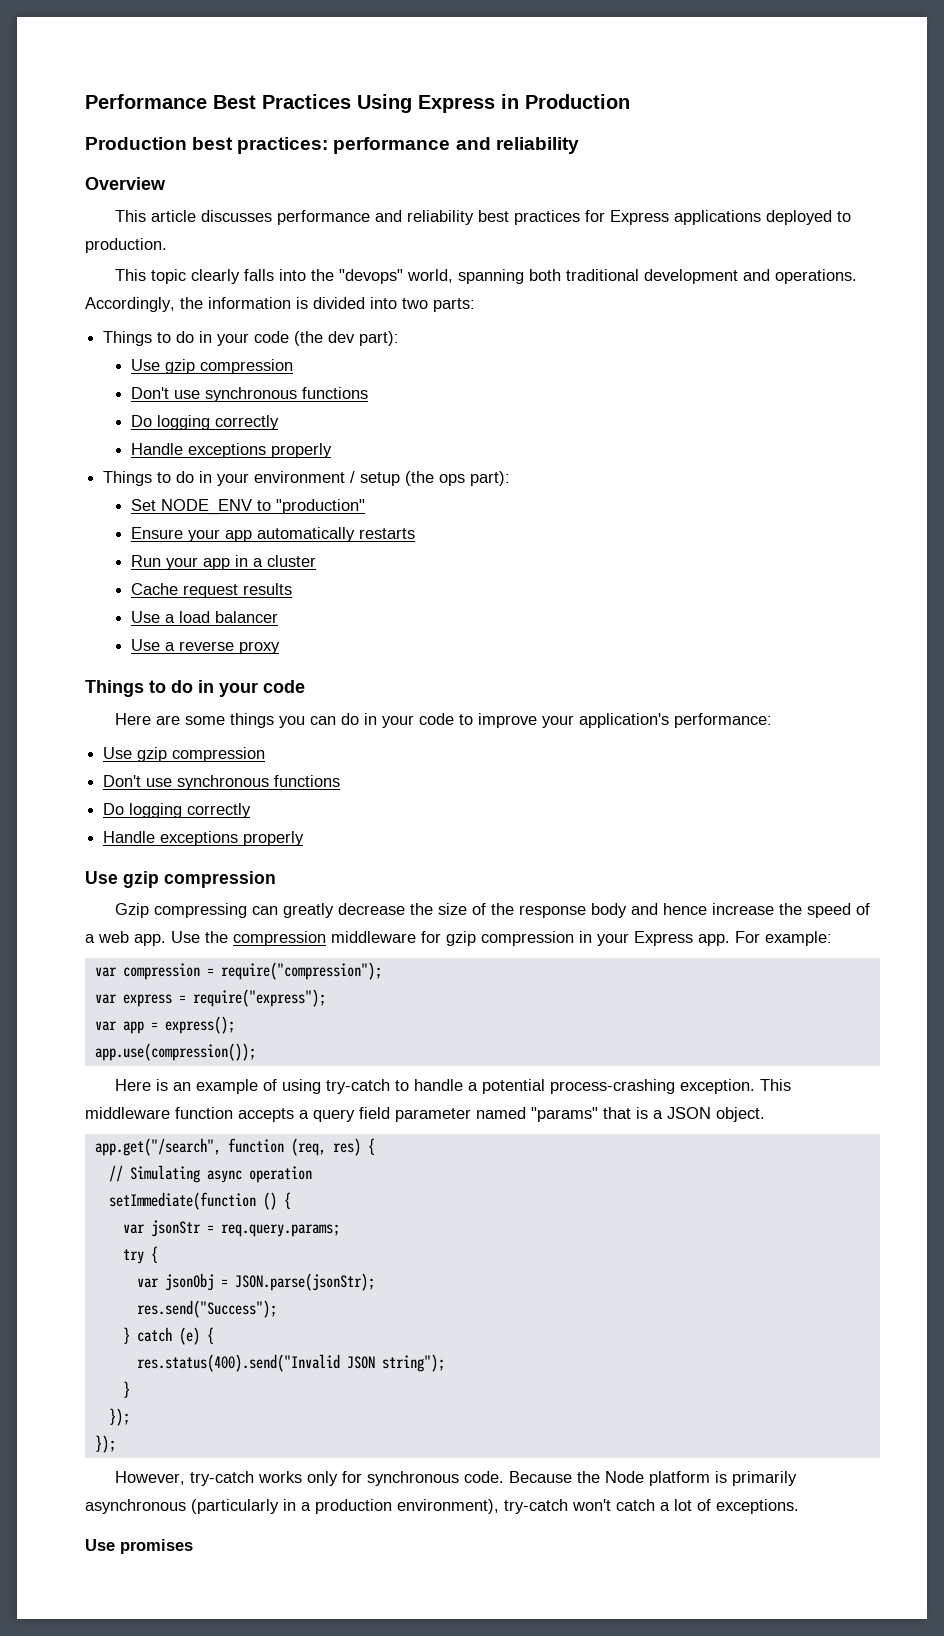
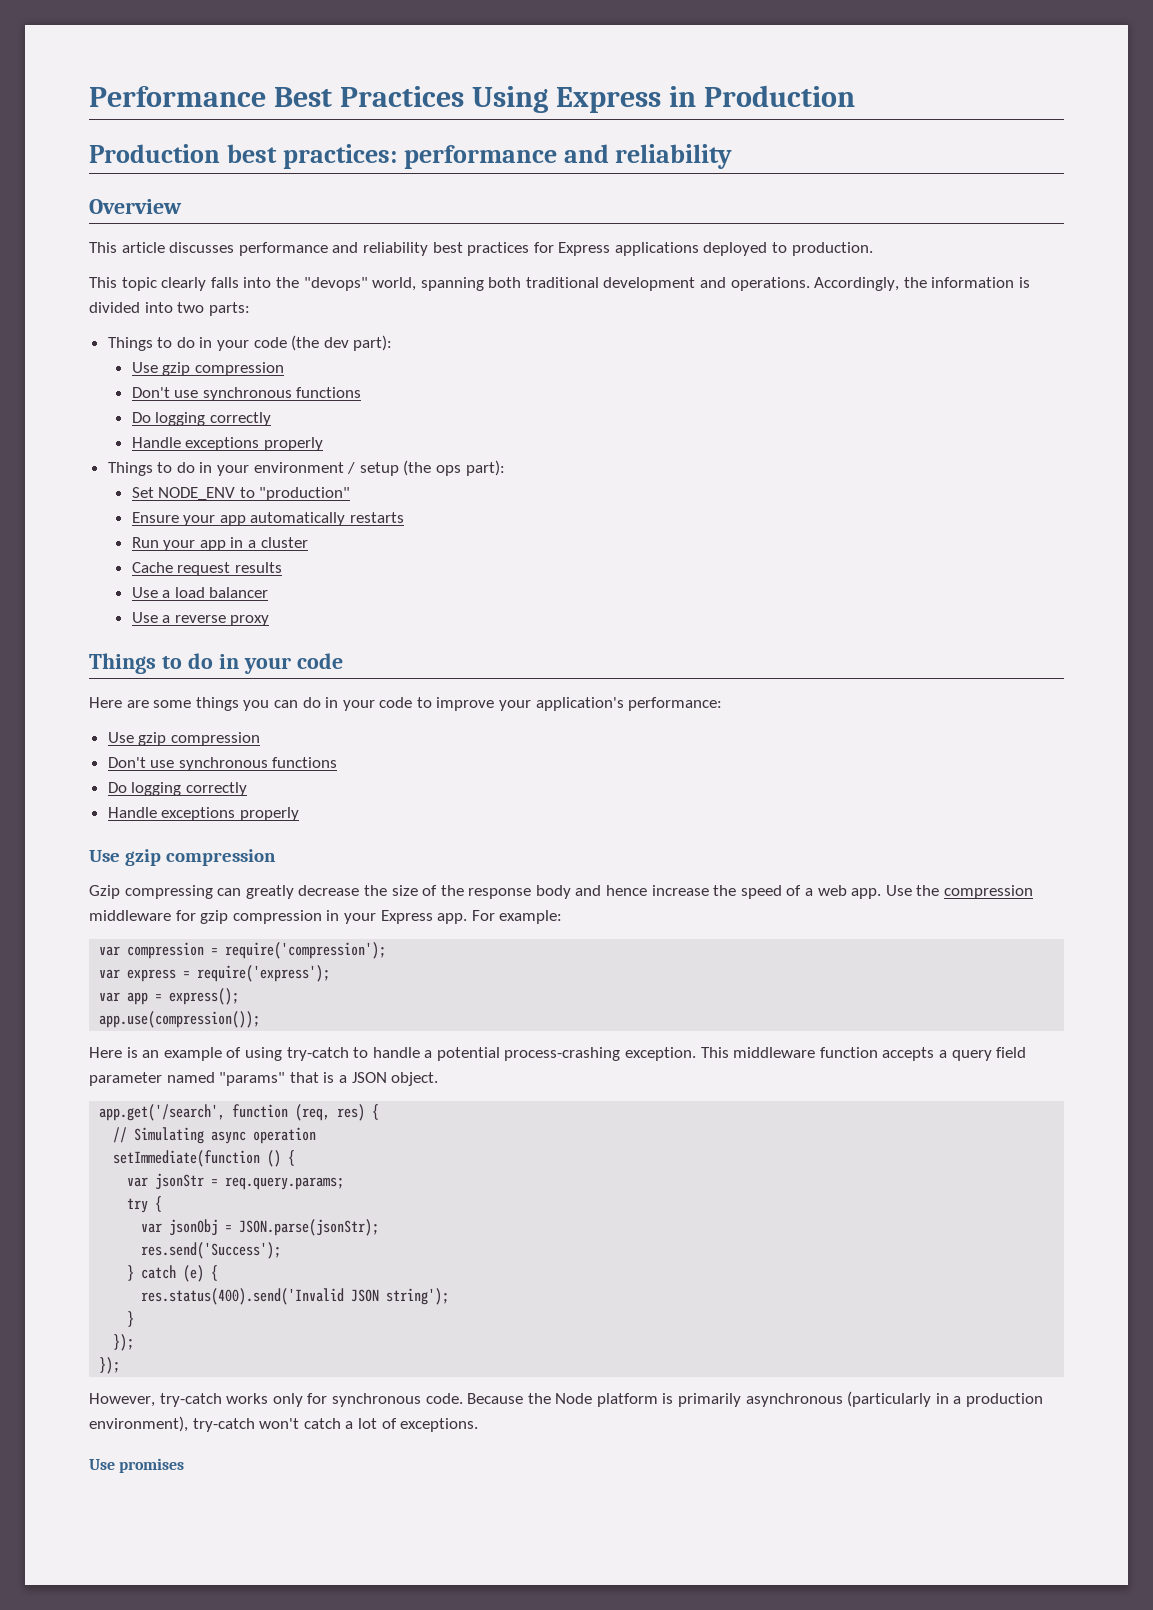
- var compression = require("compression");
+ var compression = require('compression');
- var express = require("express");
+ var express = require('express');
- app.get("/search", function (req, res) {
+ app.get('/search', function (req, res) {
- res.send("Success");
+ res.send('Success');
- res.status(400).send("Invalid JSON string");
+ res.status(400).send('Invalid JSON string');

